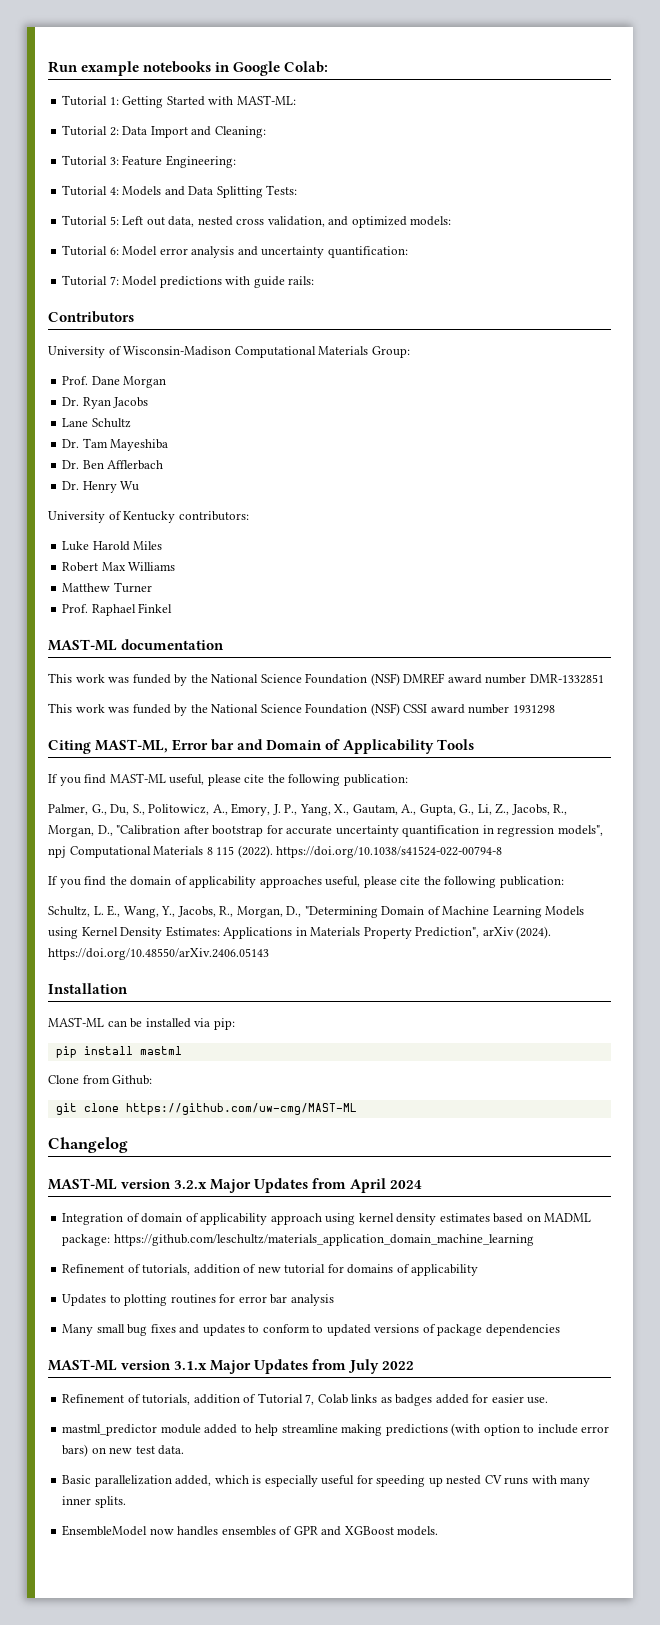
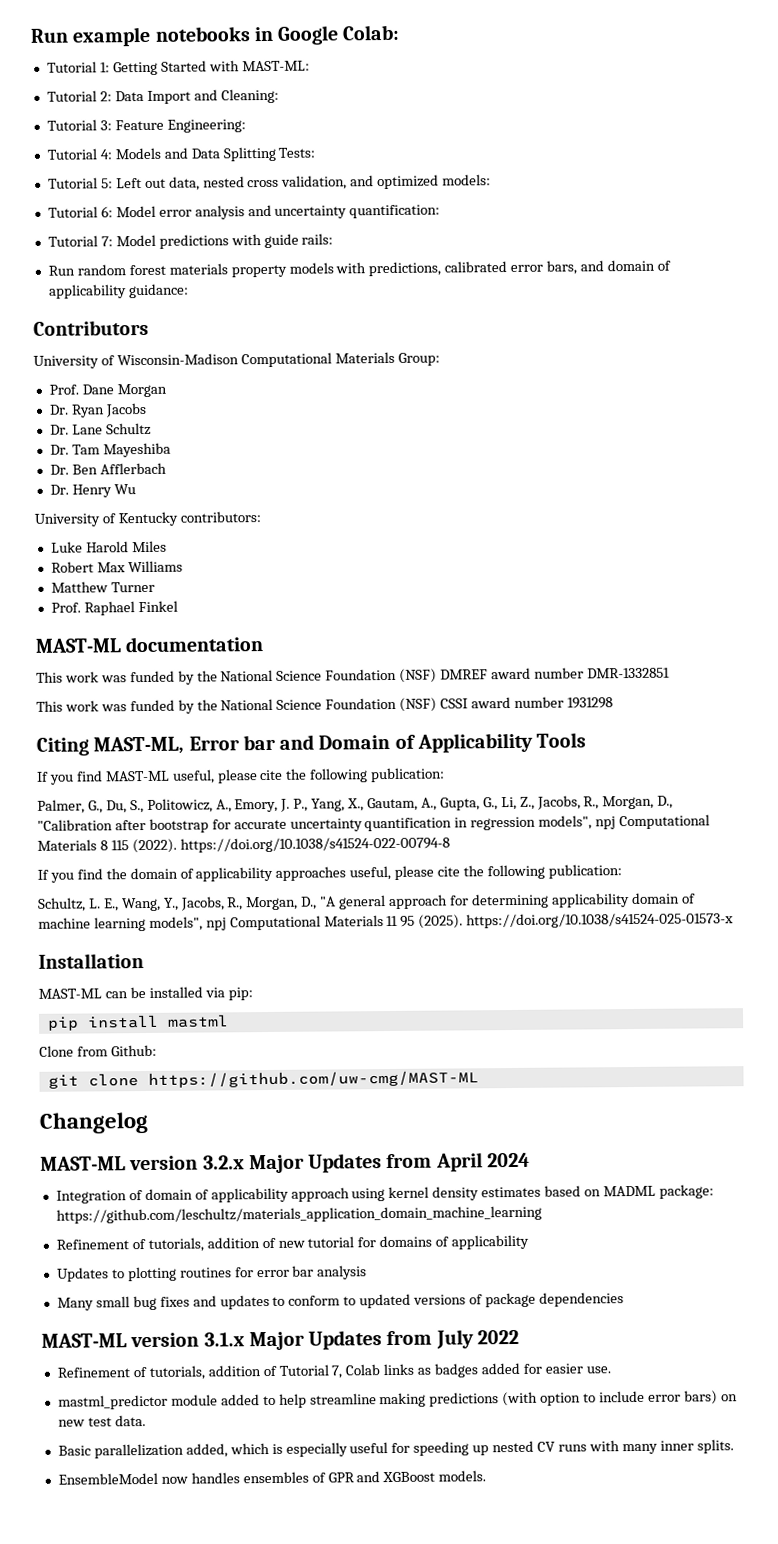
+ Run random forest materials property models with predictions, calibrated error bars, and domain of applicability guidance:
- Lane Schultz
+ Dr. Lane Schultz
- Schultz, L. E., Wang, Y., Jacobs, R., Morgan, D., "Determining Domain of Machine Learning Models using Kernel Density Estimates: Applications in Materials Property Prediction", arXiv (2024). https://doi.org/10.48550/arXiv.2406.05143
+ Schultz, L. E., Wang, Y., Jacobs, R., Morgan, D., "A general approach for determining applicability domain of machine learning models", npj Computational Materials 11 95 (2025). https://doi.org/10.1038/s41524-025-01573-x

